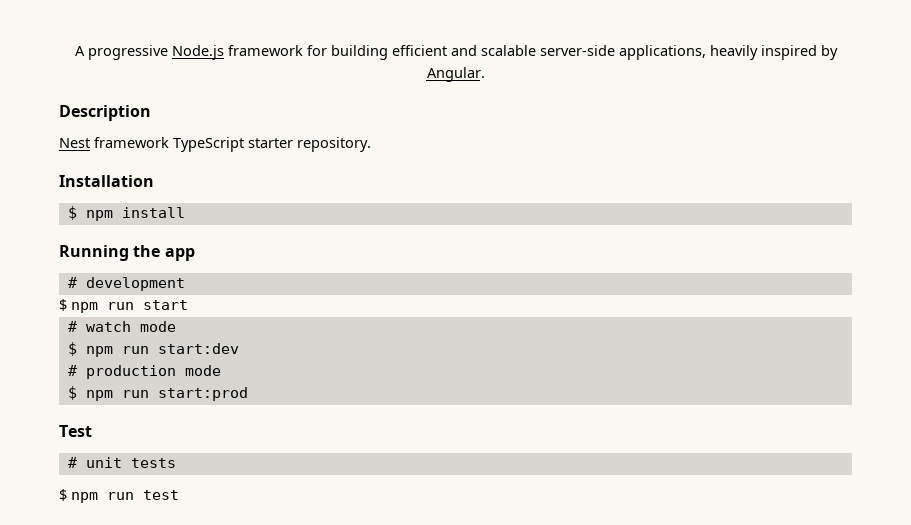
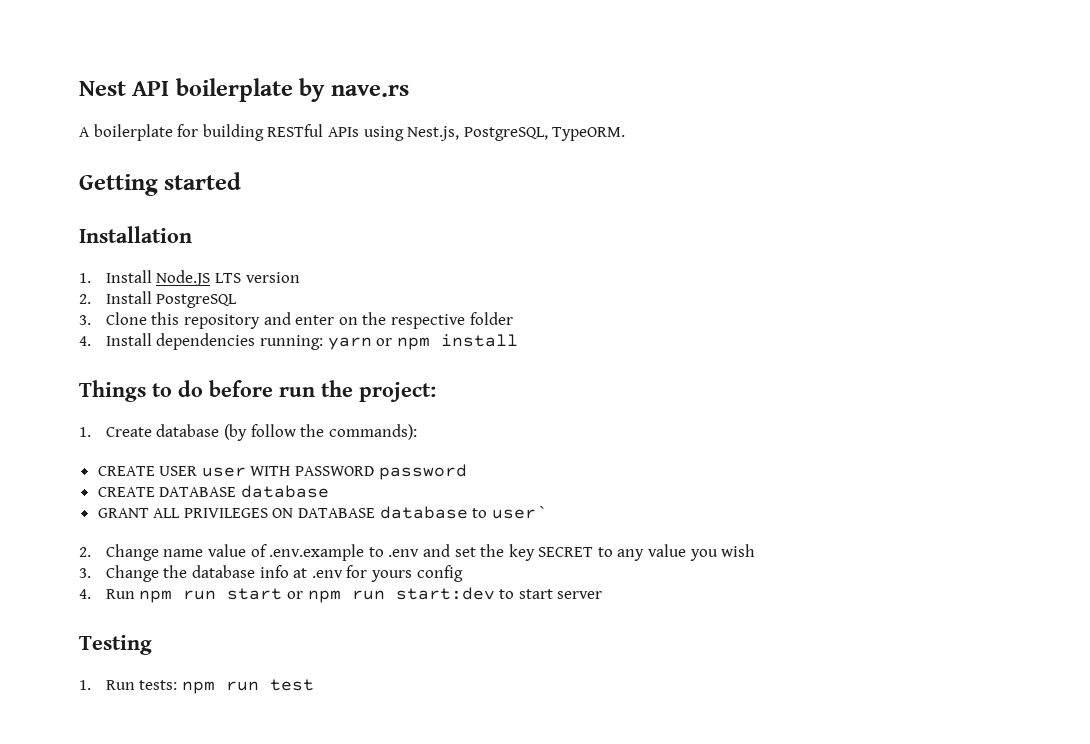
- A progressive Node.js framework for building efficient and scalable server-side applications, heavily inspired by Angular.
- Description
- Nest framework TypeScript starter repository.
+ Nest API boilerplate by nave.rs
+ A boilerplate for building RESTful APIs using Nest.js, PostgreSQL, TypeORM.
+ Getting started
  Installation
- $ npm install
- Running the app
- # development
- $ npm run start
- # watch mode
- $ npm run start:dev
- # production mode
- $ npm run start:prod
- Test
- # unit tests
- $ npm run test
+ 1. Install Node.JS LTS version
+ 2. Install PostgreSQL
+ 3. Clone this repository and enter on the respective folder
+ 4. Install dependencies running: yarn or npm install
+ Things to do before run the project:
+ 1. Create database (by follow the commands):
+ CREATE USER user WITH PASSWORD password
+ CREATE DATABASE database
+ GRANT ALL PRIVILEGES ON DATABASE database to user `
+ 2. Change name value of .env.example to .env and set the key SECRET to any value you wish
+ 3. Change the database info at .env for yours config
+ 4. Run npm run start or npm run start:dev to start server
+ Testing
+ 1. Run tests: npm run test

